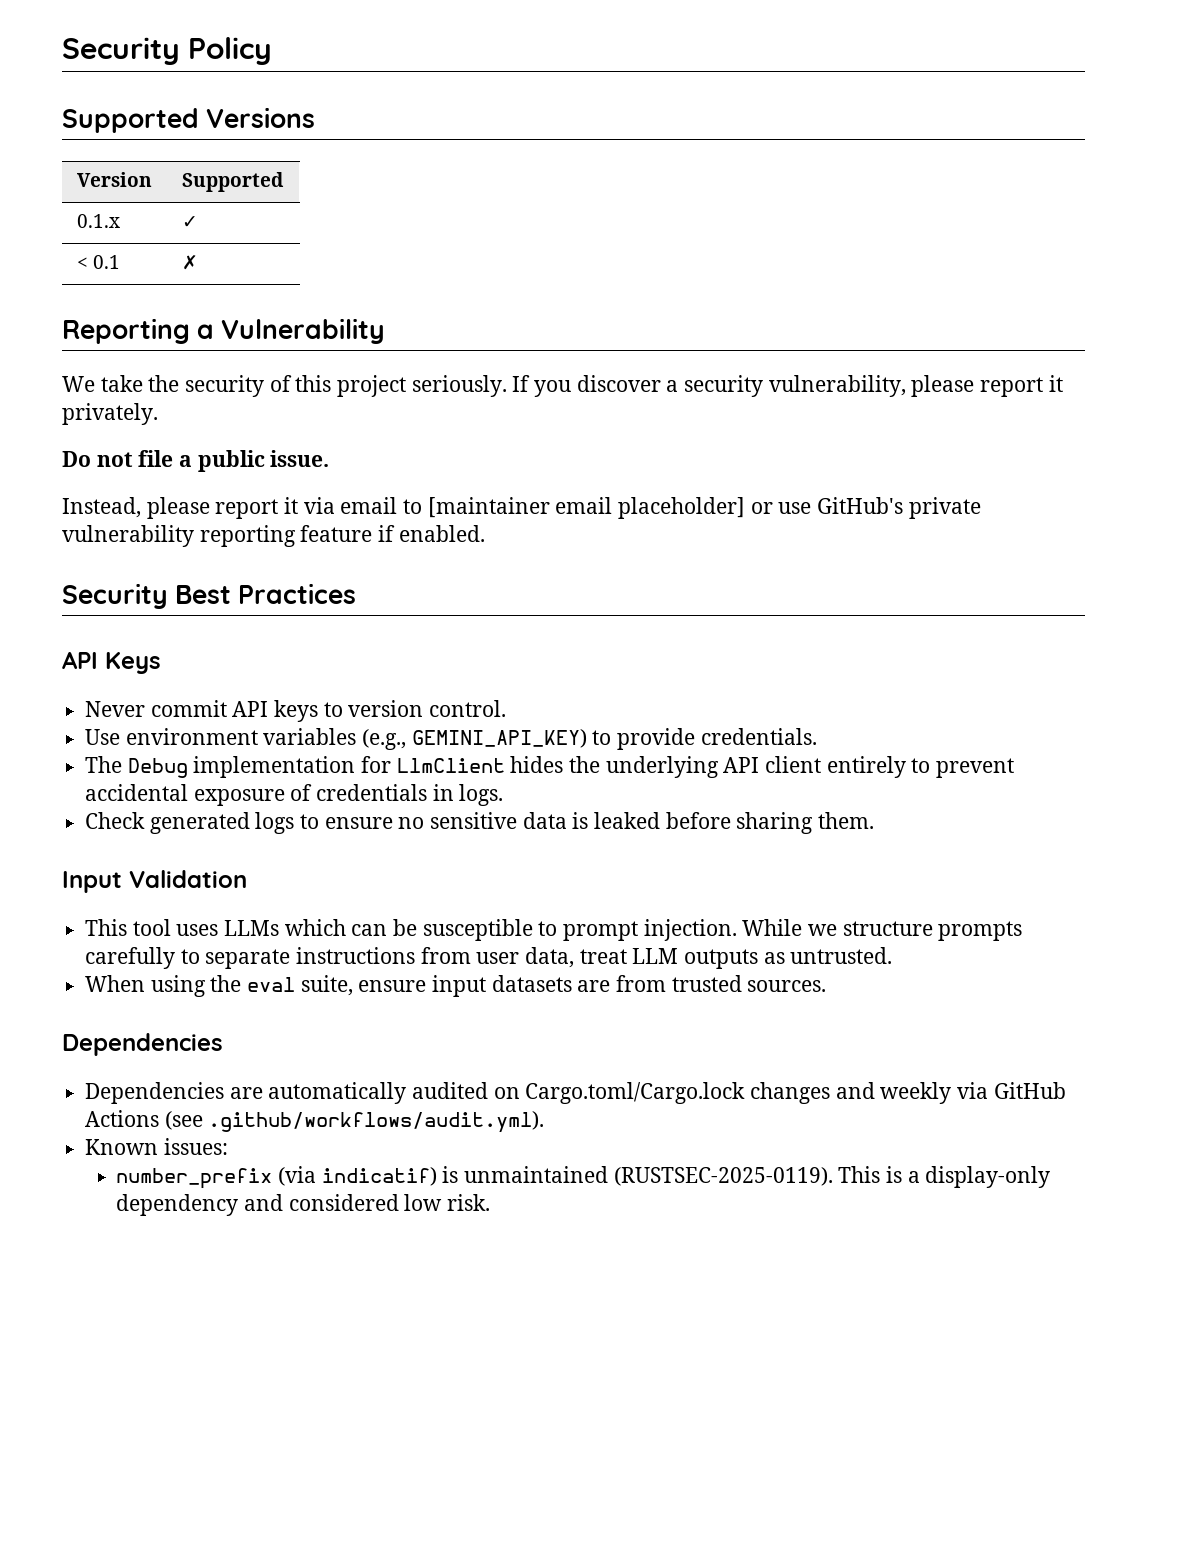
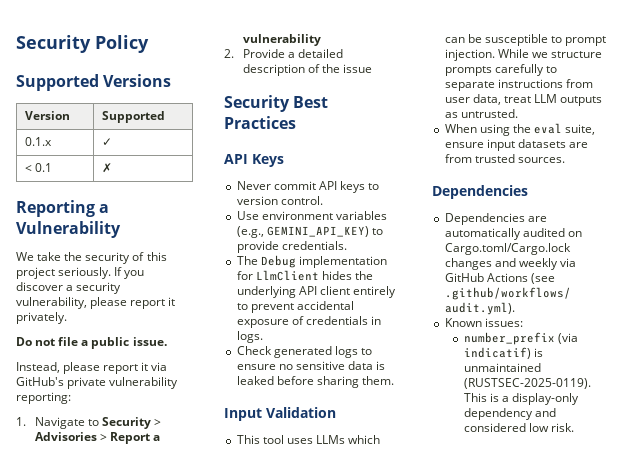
- Instead, please report it via email to [maintainer email placeholder] or use GitHub's private vulnerability reporting feature if enabled.
+ Instead, please report it via GitHub's private vulnerability reporting:
+ 1. Navigate to Security > Advisories > Report a vulnerability
+ 2. Provide a detailed description of the issue

